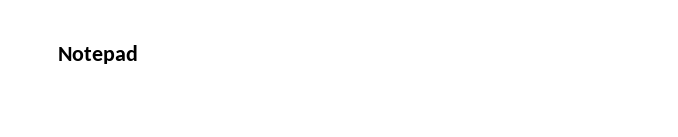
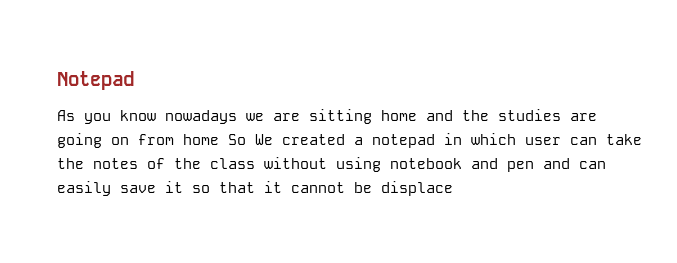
+ As you know nowadays we are sitting home and the studies are going on from home So We created a notepad in which user can take the notes of the class without using notebook and pen and can easily save it so that it cannot be displace

